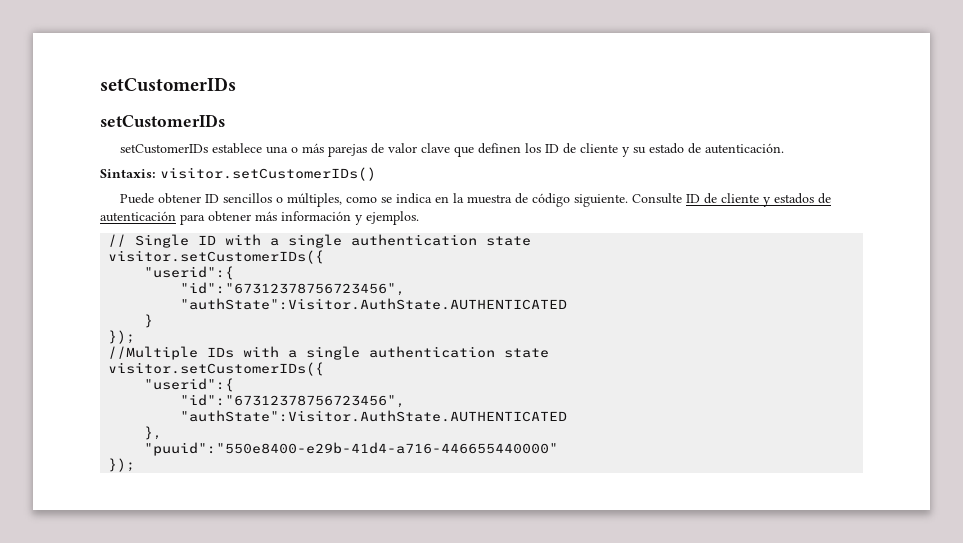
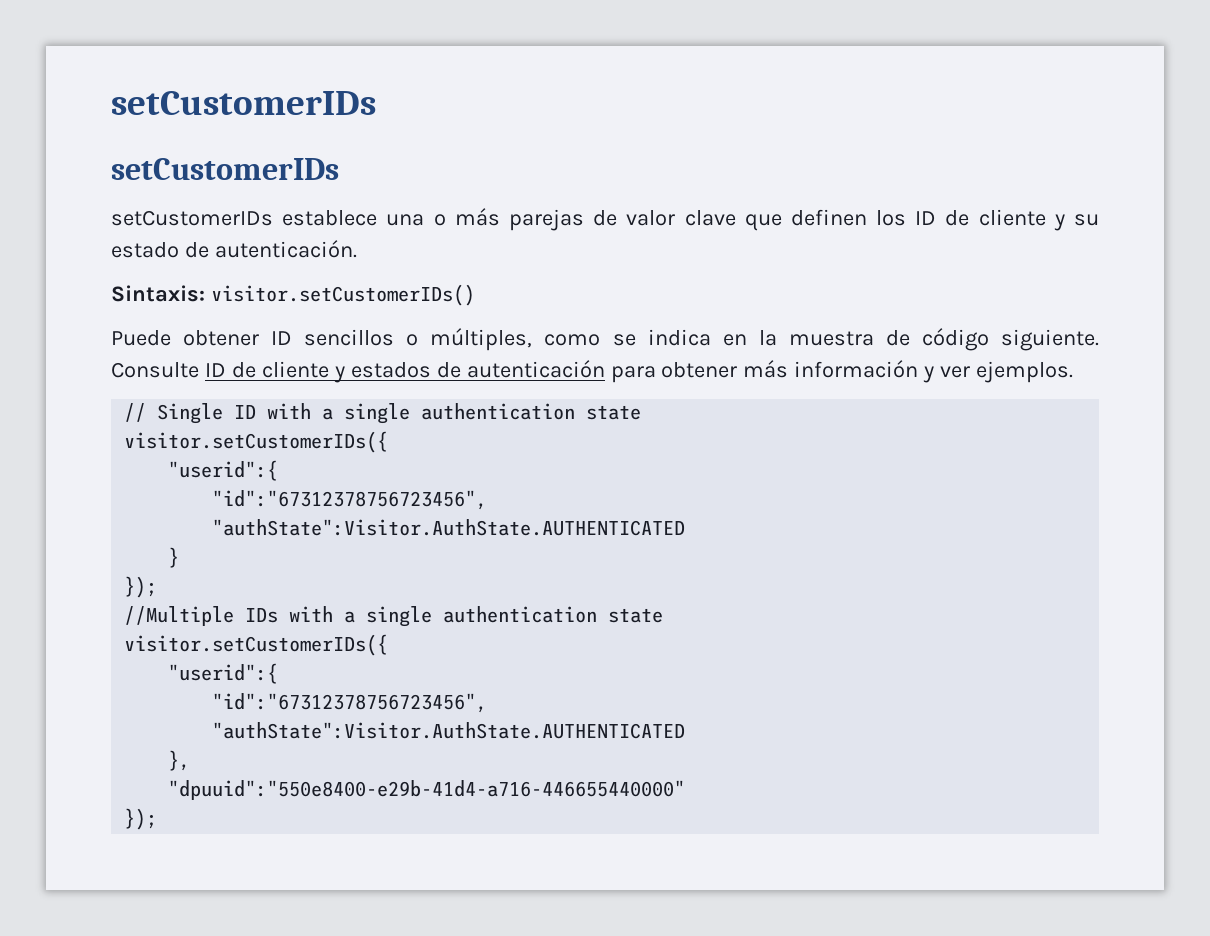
- Consulte ID de cliente y estados de autenticación para obtener más información y ejemplos.
+ Consulte ID de cliente y estados de autenticación para obtener más información y ver ejemplos.
- "puuid":"550e8400-e29b-41d4-a716-446655440000"
+ "dpuuid":"550e8400-e29b-41d4-a716-446655440000"

